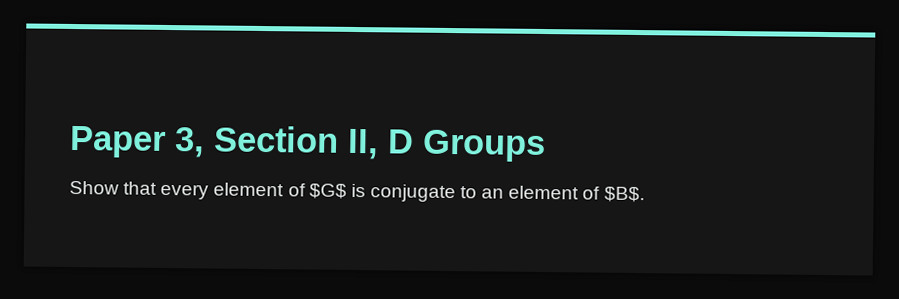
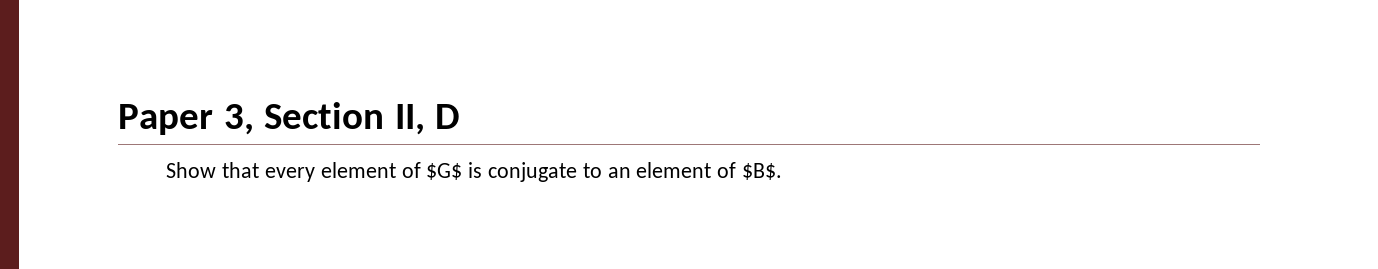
- Paper 3, Section II, D Groups
+ Paper 3, Section II, D

